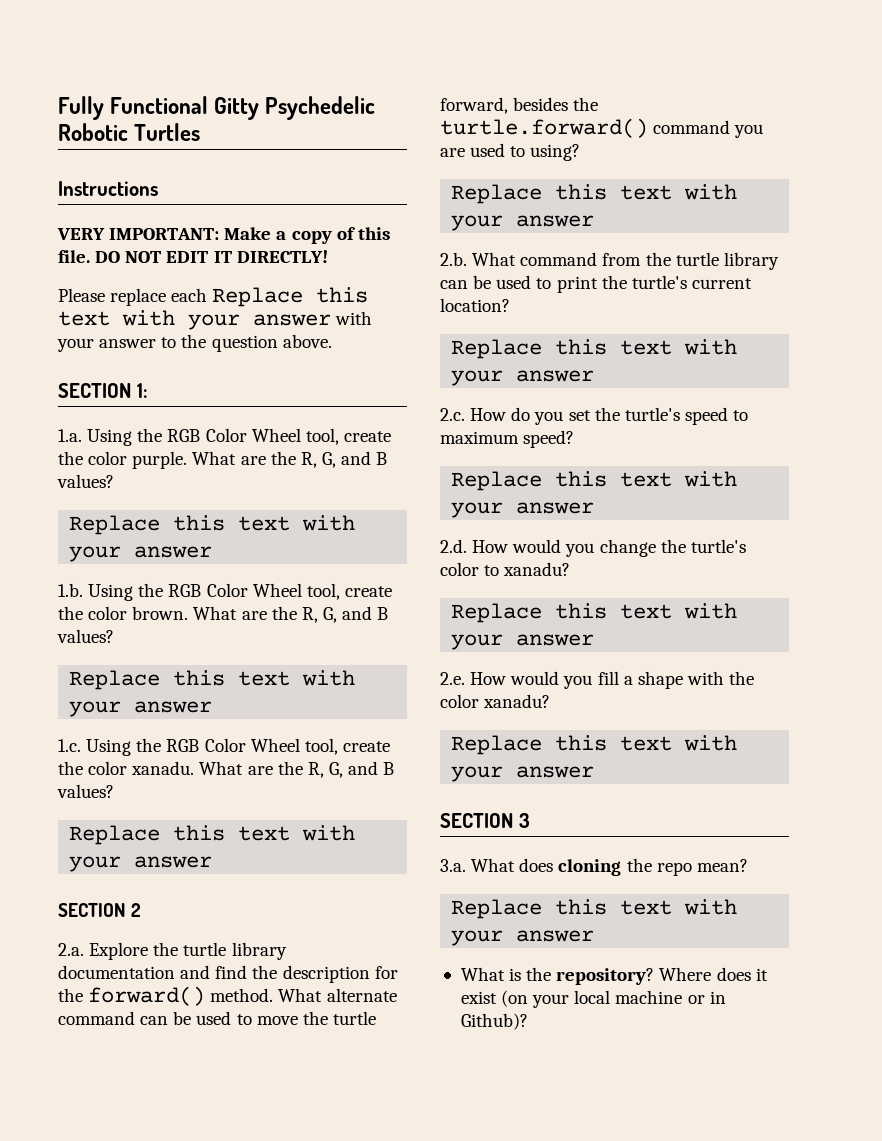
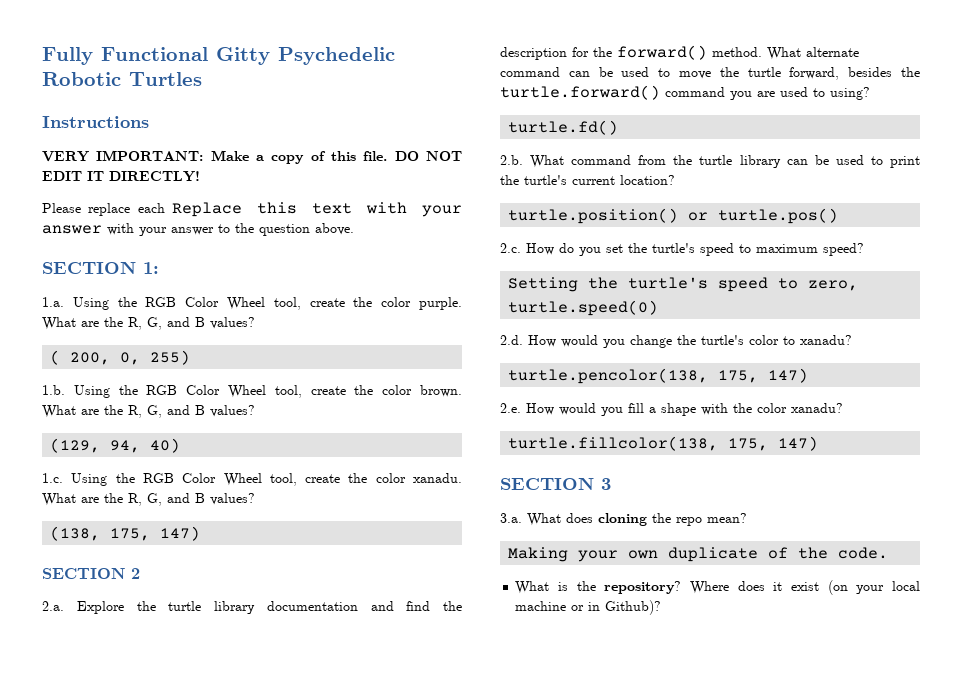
  1.a. Using the RGB Color Wheel tool, create the color purple. What are the R, G, and B values?
- Replace this text with your answer
+ ( 200, 0, 255)
  1.b. Using the RGB Color Wheel tool, create the color brown. What are the R, G, and B values?
- Replace this text with your answer
+ (129, 94, 40)
  1.c. Using the RGB Color Wheel tool, create the color xanadu. What are the R, G, and B values?
- Replace this text with your answer
+ (138, 175, 147)
  What alternate command can be used to move the turtle forward, besides the turtle.forward() command you are used to using?
- Replace this text with your answer
+ turtle.fd()
  2.b. What command from the turtle library can be used to print the turtle's current location?
- Replace this text with your answer
+ turtle.position() or turtle.pos()
  2.c. How do you set the turtle's speed to maximum speed?
- Replace this text with your answer
+ Setting the turtle's speed to zero, turtle.speed(0)
  2.d. How would you change the turtle's color to xanadu?
- Replace this text with your answer
+ turtle.pencolor(138, 175, 147)
  2.e. How would you fill a shape with the color xanadu?
- Replace this text with your answer
+ turtle.fillcolor(138, 175, 147)
  3.a. What does cloning the repo mean?
- Replace this text with your answer
+ Making your own duplicate of the code.

